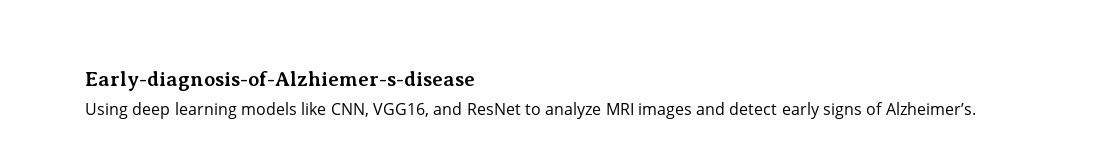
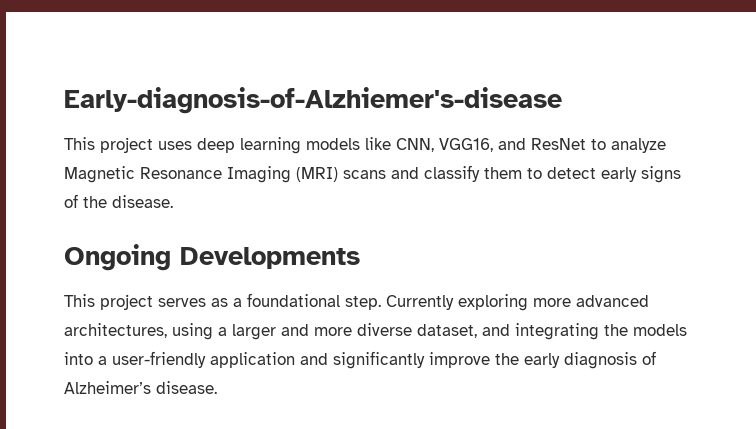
- Early-diagnosis-of-Alzhiemer-s-disease
- Using deep learning models like CNN, VGG16, and ResNet to analyze MRI images and detect early signs of Alzheimer’s.
+ Early-diagnosis-of-Alzhiemer's-disease
+ This project uses deep learning models like CNN, VGG16, and ResNet to analyze Magnetic Resonance Imaging (MRI) scans and classify them to detect early signs of the disease.
+ Ongoing Developments
+ This project serves as a foundational step. Currently exploring more advanced architectures, using a larger and more diverse dataset, and integrating the models into a user-friendly application and significantly improve the early diagnosis of Alzheimer’s disease.

